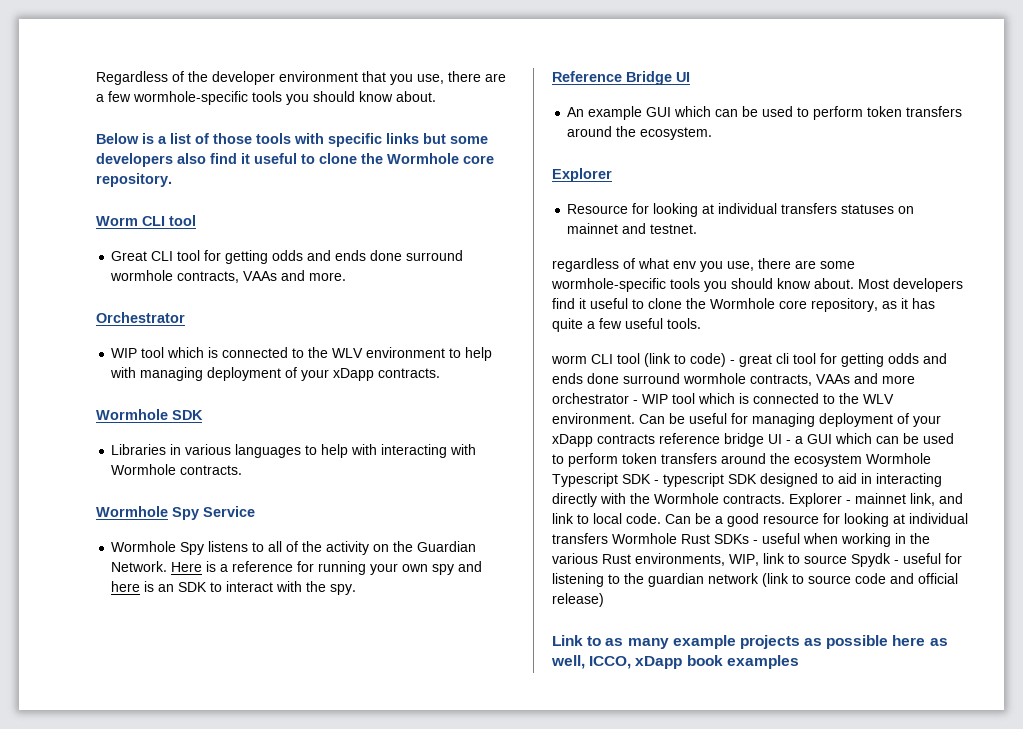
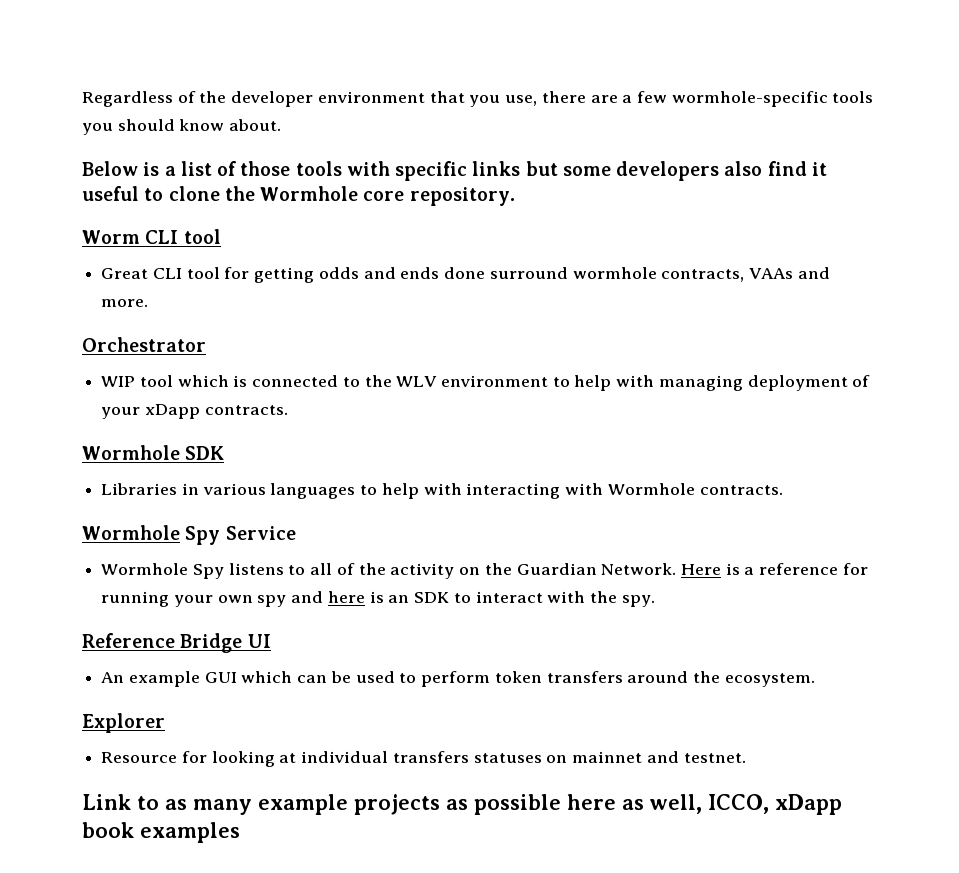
- regardless of what env you use, there are some wormhole-specific tools you should know about. Most developers find it useful to clone the Wormhole core repository, as it has quite a few useful tools.
- worm CLI tool (link to code) - great cli tool for getting odds and ends done surround wormhole contracts, VAAs and more orchestrator - WIP tool which is connected to the WLV environment. Can be useful for managing deployment of your xDapp contracts reference bridge UI - a GUI which can be used to perform token transfers around the ecosystem Wormhole Typescript SDK - typescript SDK designed to aid in interacting directly with the Wormhole contracts. Explorer - mainnet link, and link to local code. Can be a good resource for looking at individual transfers Wormhole Rust SDKs - useful when working in the various Rust environments, WIP, link to source Spydk - useful for listening to the guardian network (link to source code and official release)

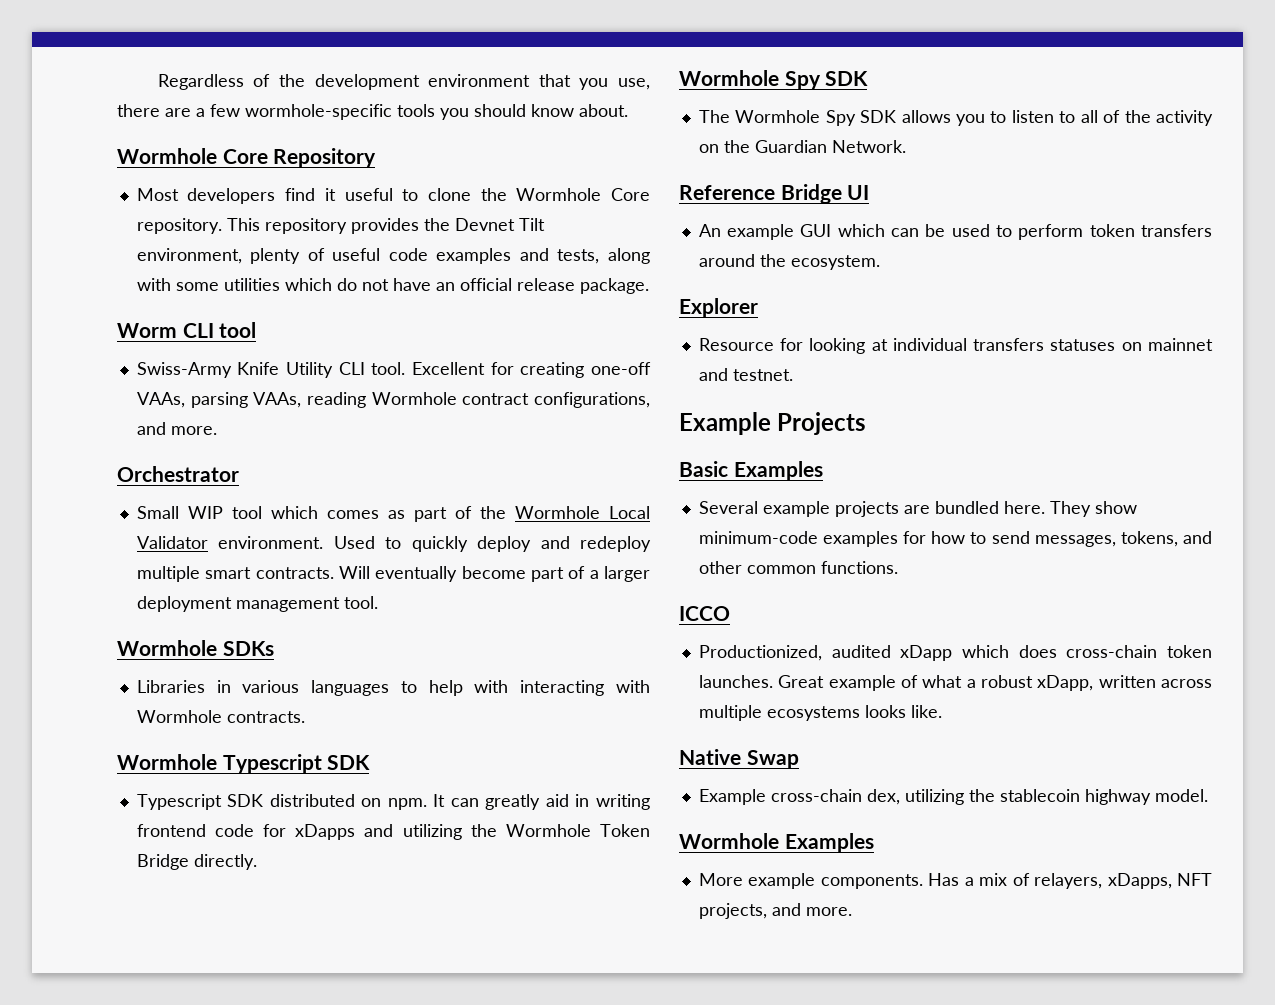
- Regardless of the developer environment that you use, there are a few wormhole-specific tools you should know about.
+ Regardless of the development environment that you use, there are a few wormhole-specific tools you should know about.
- Below is a list of those tools with specific links but some developers also find it useful to clone the Wormhole core repository.
+ Wormhole Core Repository
+ Most developers find it useful to clone the Wormhole Core repository. This repository provides the Devnet Tilt environment, plenty of useful code examples and tests, along with some utilities which do not have an official release package.
  Worm CLI tool
- Great CLI tool for getting odds and ends done surround wormhole contracts, VAAs and more.
+ Swiss-Army Knife Utility CLI tool. Excellent for creating one-off VAAs, parsing VAAs, reading Wormhole contract configurations, and more.
- WIP tool which is connected to the WLV environment to help with managing deployment of your xDapp contracts.
- Wormhole SDK
+ Small WIP tool which comes as part of the Wormhole Local Validator environment. Used to quickly deploy and redeploy multiple smart contracts. Will eventually become part of a larger deployment management tool.
+ Wormhole SDKs
- Wormhole Spy Service
- Wormhole Spy listens to all of the activity on the Guardian Network. Here is a reference for running your own spy and here is an SDK to interact with the spy.
+ Wormhole Typescript SDK
+ Typescript SDK distributed on npm. It can greatly aid in writing frontend code for xDapps and utilizing the Wormhole Token Bridge directly.
+ Wormhole Spy SDK
+ The Wormhole Spy SDK allows you to listen to all of the activity on the Guardian Network.
- Link to as many example projects as possible here as well, ICCO, xDapp book examples
+ Example Projects
+ Basic Examples
+ Several example projects are bundled here. They show minimum-code examples for how to send messages, tokens, and other common functions.
+ ICCO
+ Productionized, audited xDapp which does cross-chain token launches. Great example of what a robust xDapp, written across multiple ecosystems looks like.
+ Native Swap
+ Example cross-chain dex, utilizing the stablecoin highway model.
+ Wormhole Examples
+ More example components. Has a mix of relayers, xDapps, NFT projects, and more.

